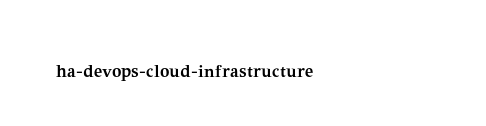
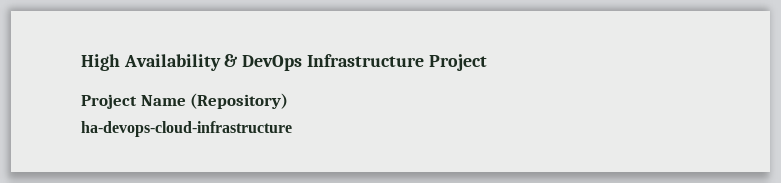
+ High Availability & DevOps Infrastructure Project
+ Project Name (Repository)

